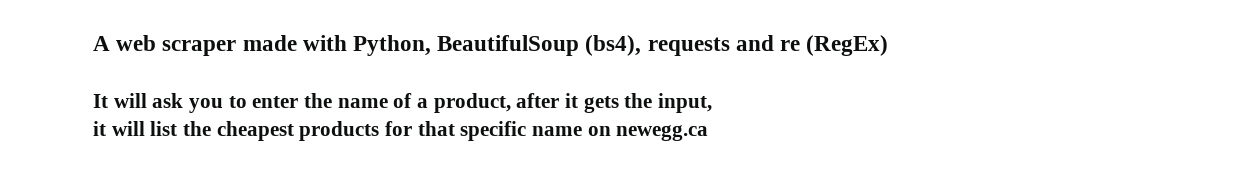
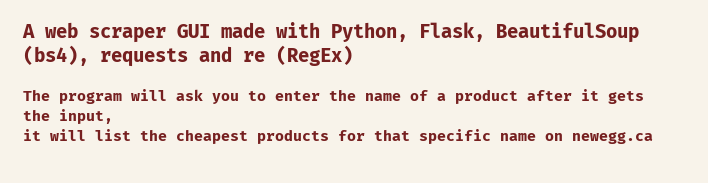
- A web scraper made with Python, BeautifulSoup (bs4), requests and re (RegEx)
+ A web scraper GUI made with Python, Flask, BeautifulSoup (bs4), requests and re (RegEx)
- It will ask you to enter the name of a product, after it gets the input,
+ The program will ask you to enter the name of a product after it gets the input,

